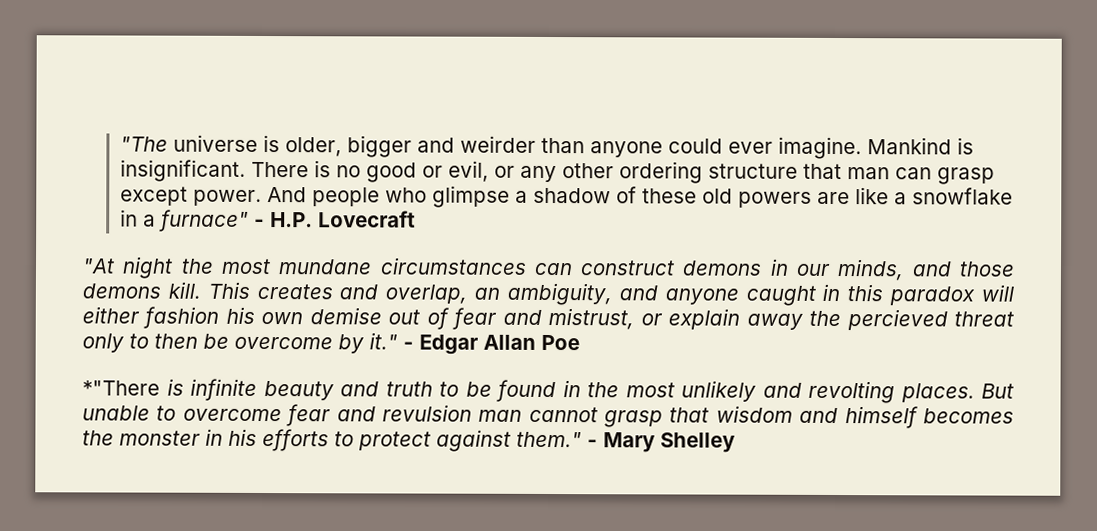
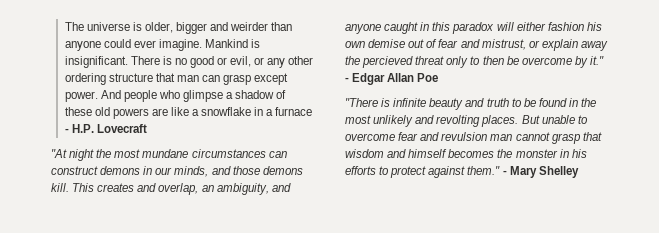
- "The universe is older, bigger and weirder than anyone could ever imagine.
+ The universe is older, bigger and weirder than anyone could ever imagine.
- And people who glimpse a shadow of these old powers are like a snowflake in a furnace" - H.P. Lovecraft
+ And people who glimpse a shadow of these old powers are like a snowflake in a furnace - H.P. Lovecraft
- *"There is infinite beauty and truth to be found in the most unlikely and revolting places.
+ "There is infinite beauty and truth to be found in the most unlikely and revolting places.

